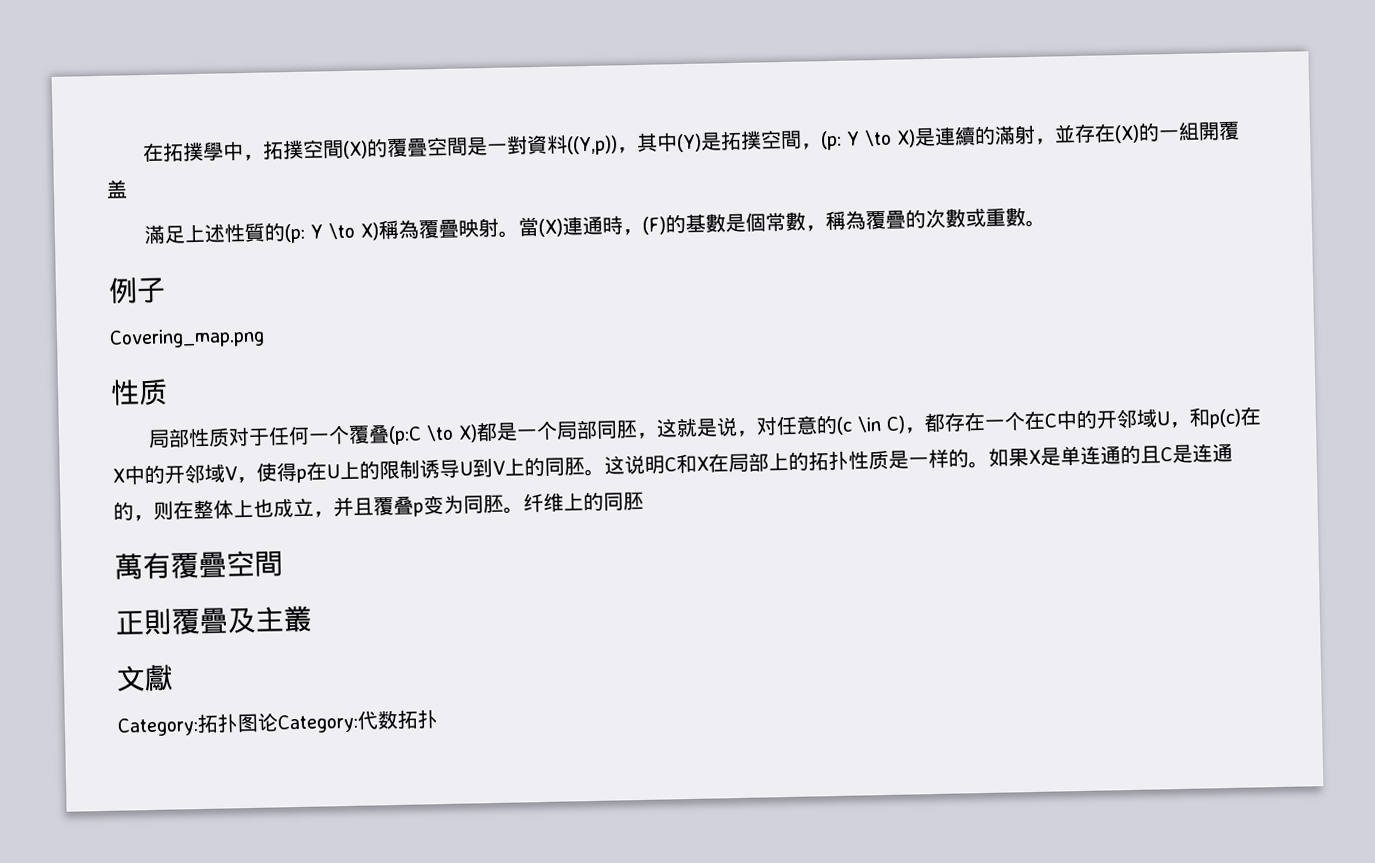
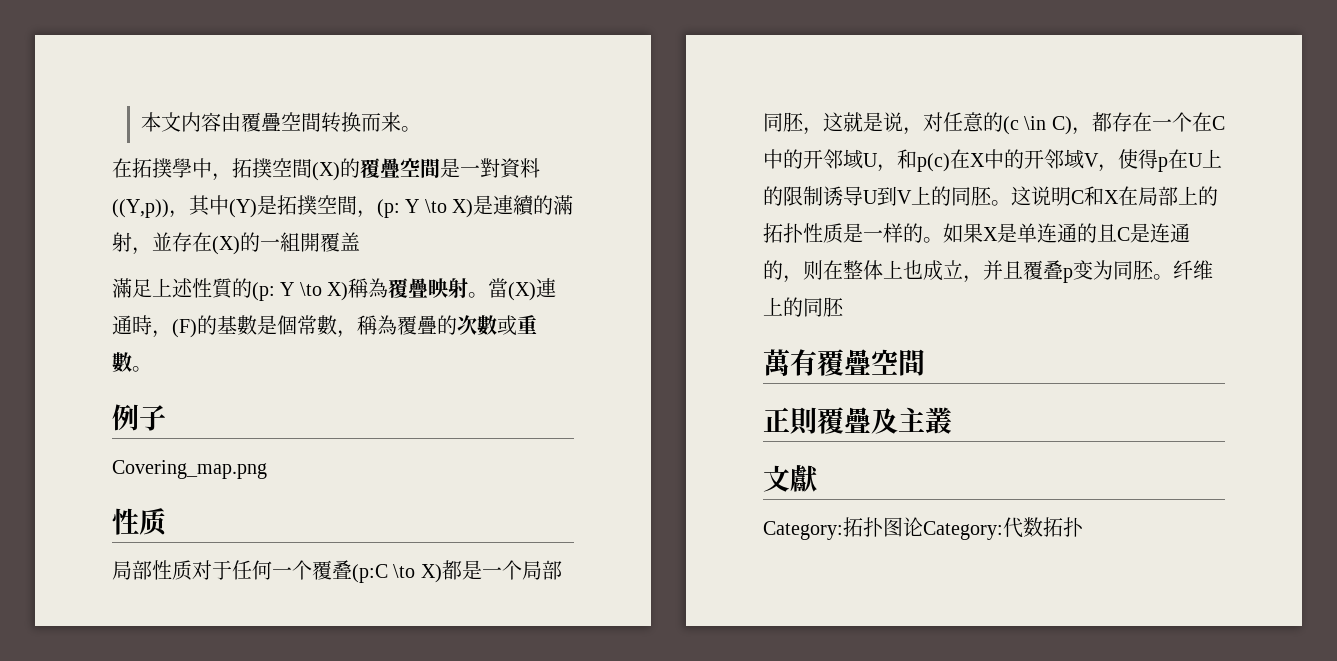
+ 本文内容由覆疊空間转换而来。

